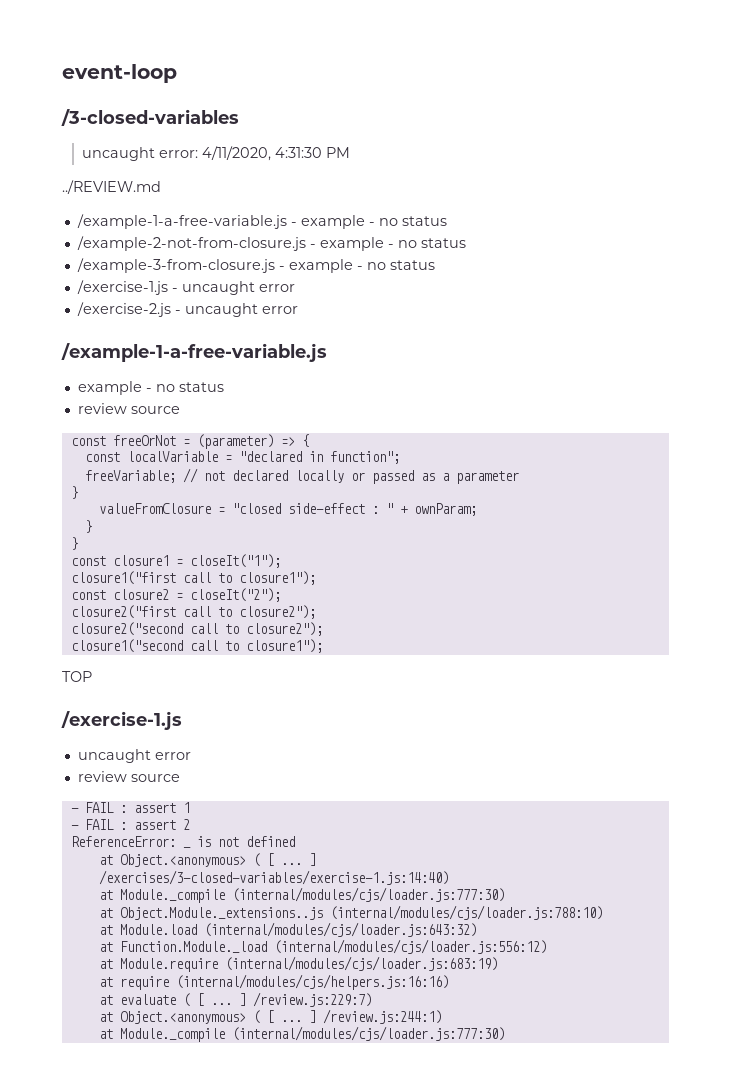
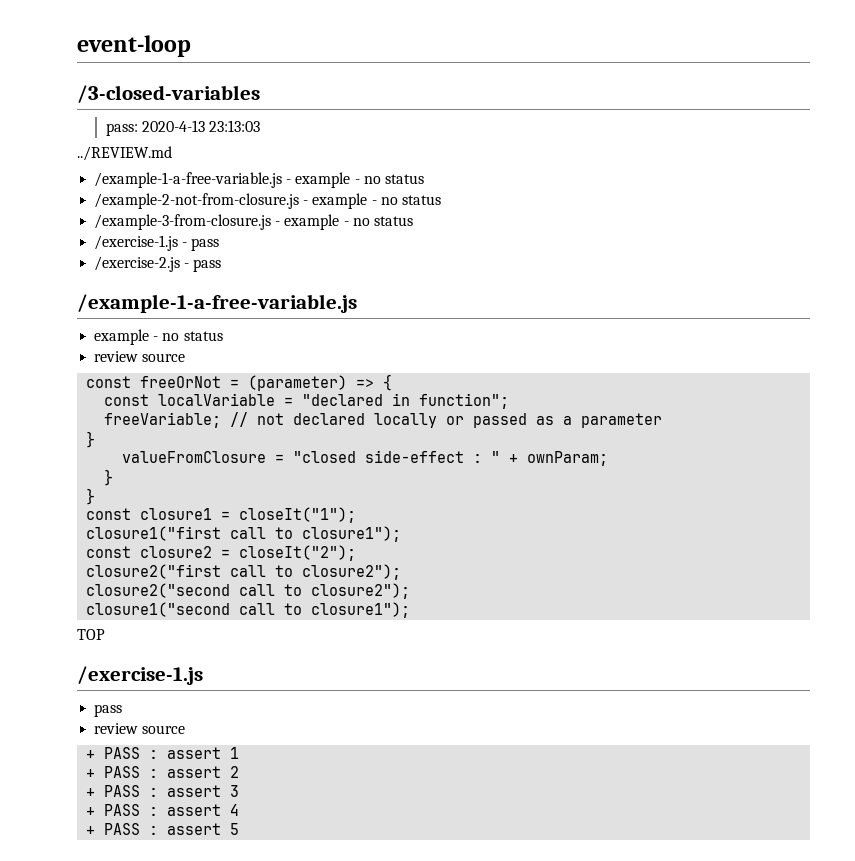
- uncaught error: 4/11/2020, 4:31:30 PM
+ pass: 2020-4-13 23:13:03
- /exercise-1.js - uncaught error
+ /exercise-1.js - pass
- /exercise-2.js - uncaught error
+ /exercise-2.js - pass
  TOP
  /exercise-1.js
- uncaught error
+ pass
  review source
- - FAIL : assert 1
+ + PASS : assert 1
- - FAIL : assert 2
+ + PASS : assert 2
- ReferenceError: _ is not defined
- at Object.<anonymous> ( [ ... ] /exercises/3-closed-variables/exercise-1.js:14:40)
- at Module._compile (internal/modules/cjs/loader.js:777:30)
- at Object.Module._extensions..js (internal/modules/cjs/loader.js:788:10)
- at Module.load (internal/modules/cjs/loader.js:643:32)
- at Function.Module._load (internal/modules/cjs/loader.js:556:12)
- at Module.require (internal/modules/cjs/loader.js:683:19)
- at require (internal/modules/cjs/helpers.js:16:16)
- at evaluate ( [ ... ] /review.js:229:7)
- at Object.<anonymous> ( [ ... ] /review.js:244:1)
- at Module._compile (internal/modules/cjs/loader.js:777:30)
+ + PASS : assert 3
+ + PASS : assert 4
+ + PASS : assert 5

